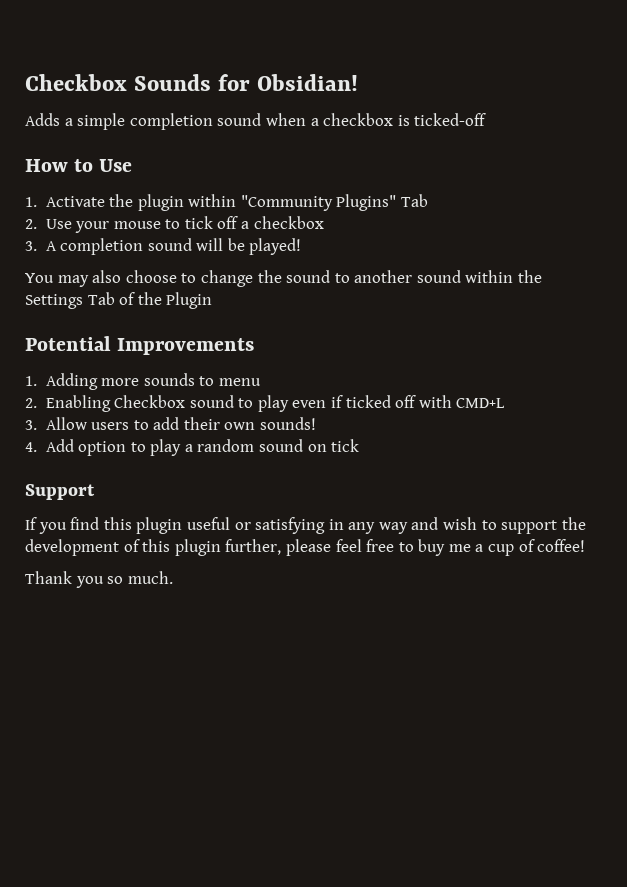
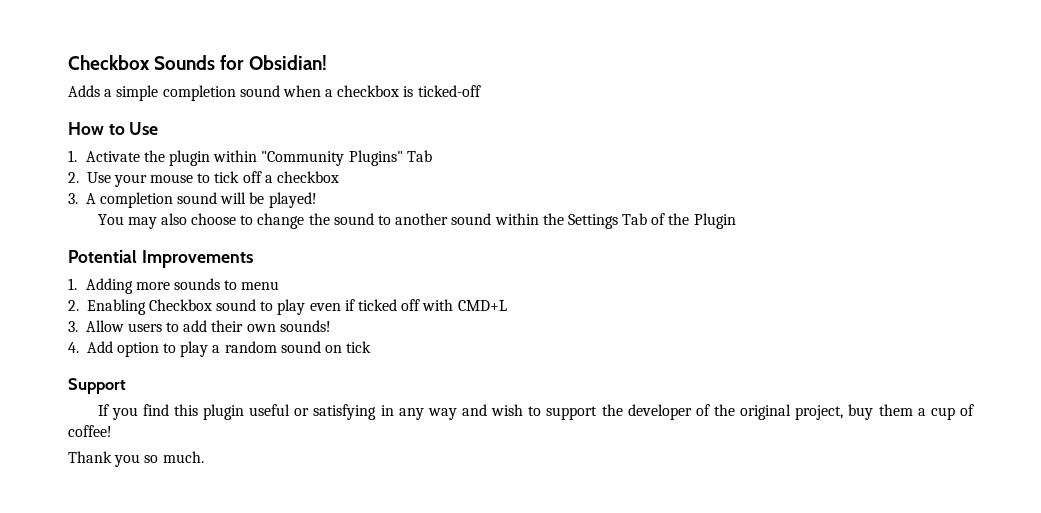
- If you find this plugin useful or satisfying in any way and wish to support the development of this plugin further, please feel free to buy me a cup of coffee!
+ If you find this plugin useful or satisfying in any way and wish to support the developer of the original project, buy them a cup of coffee!

